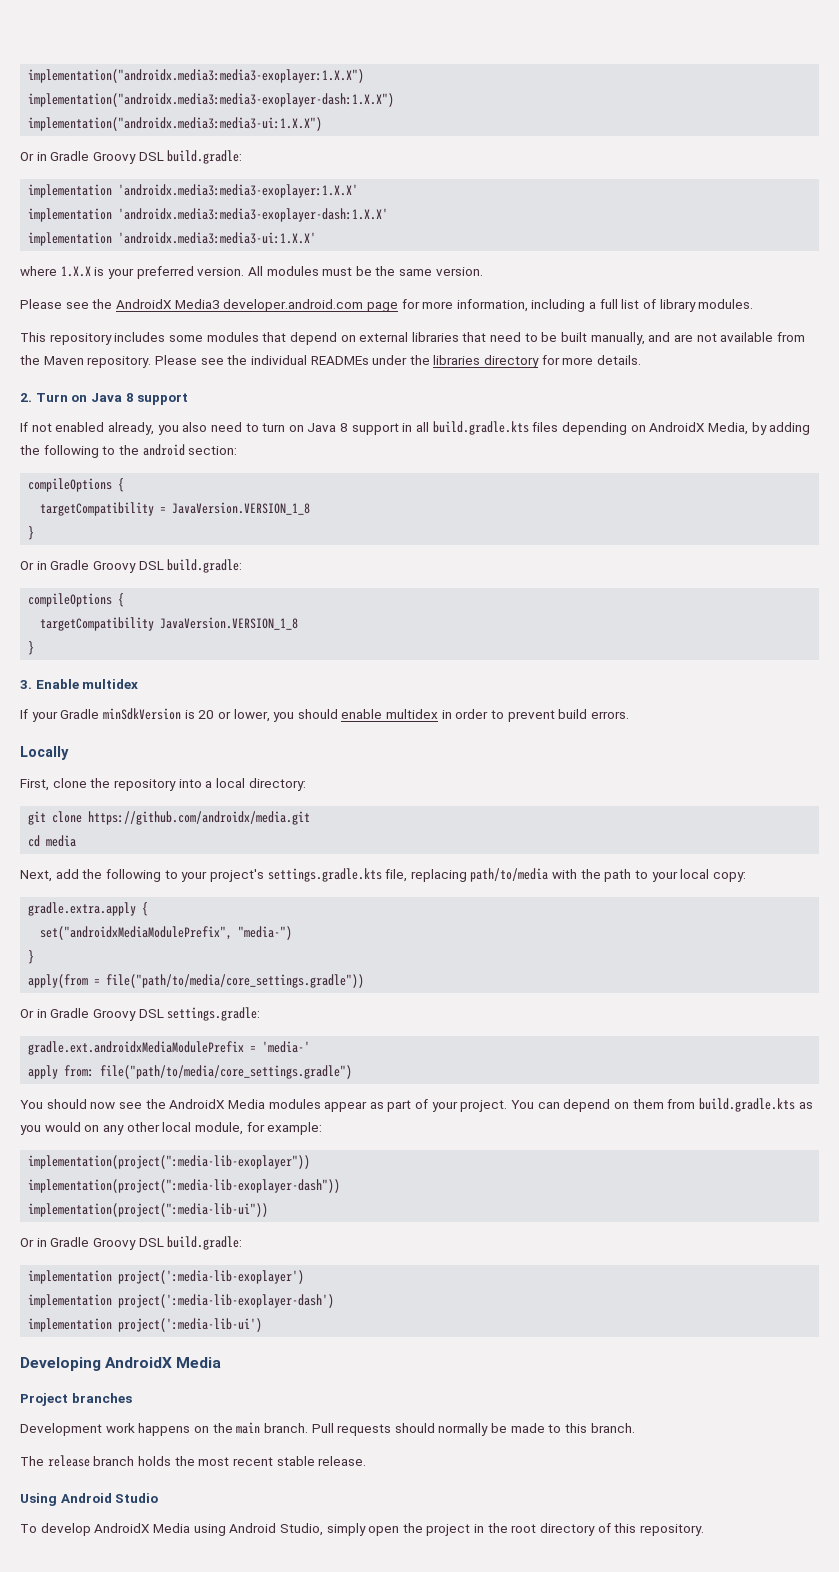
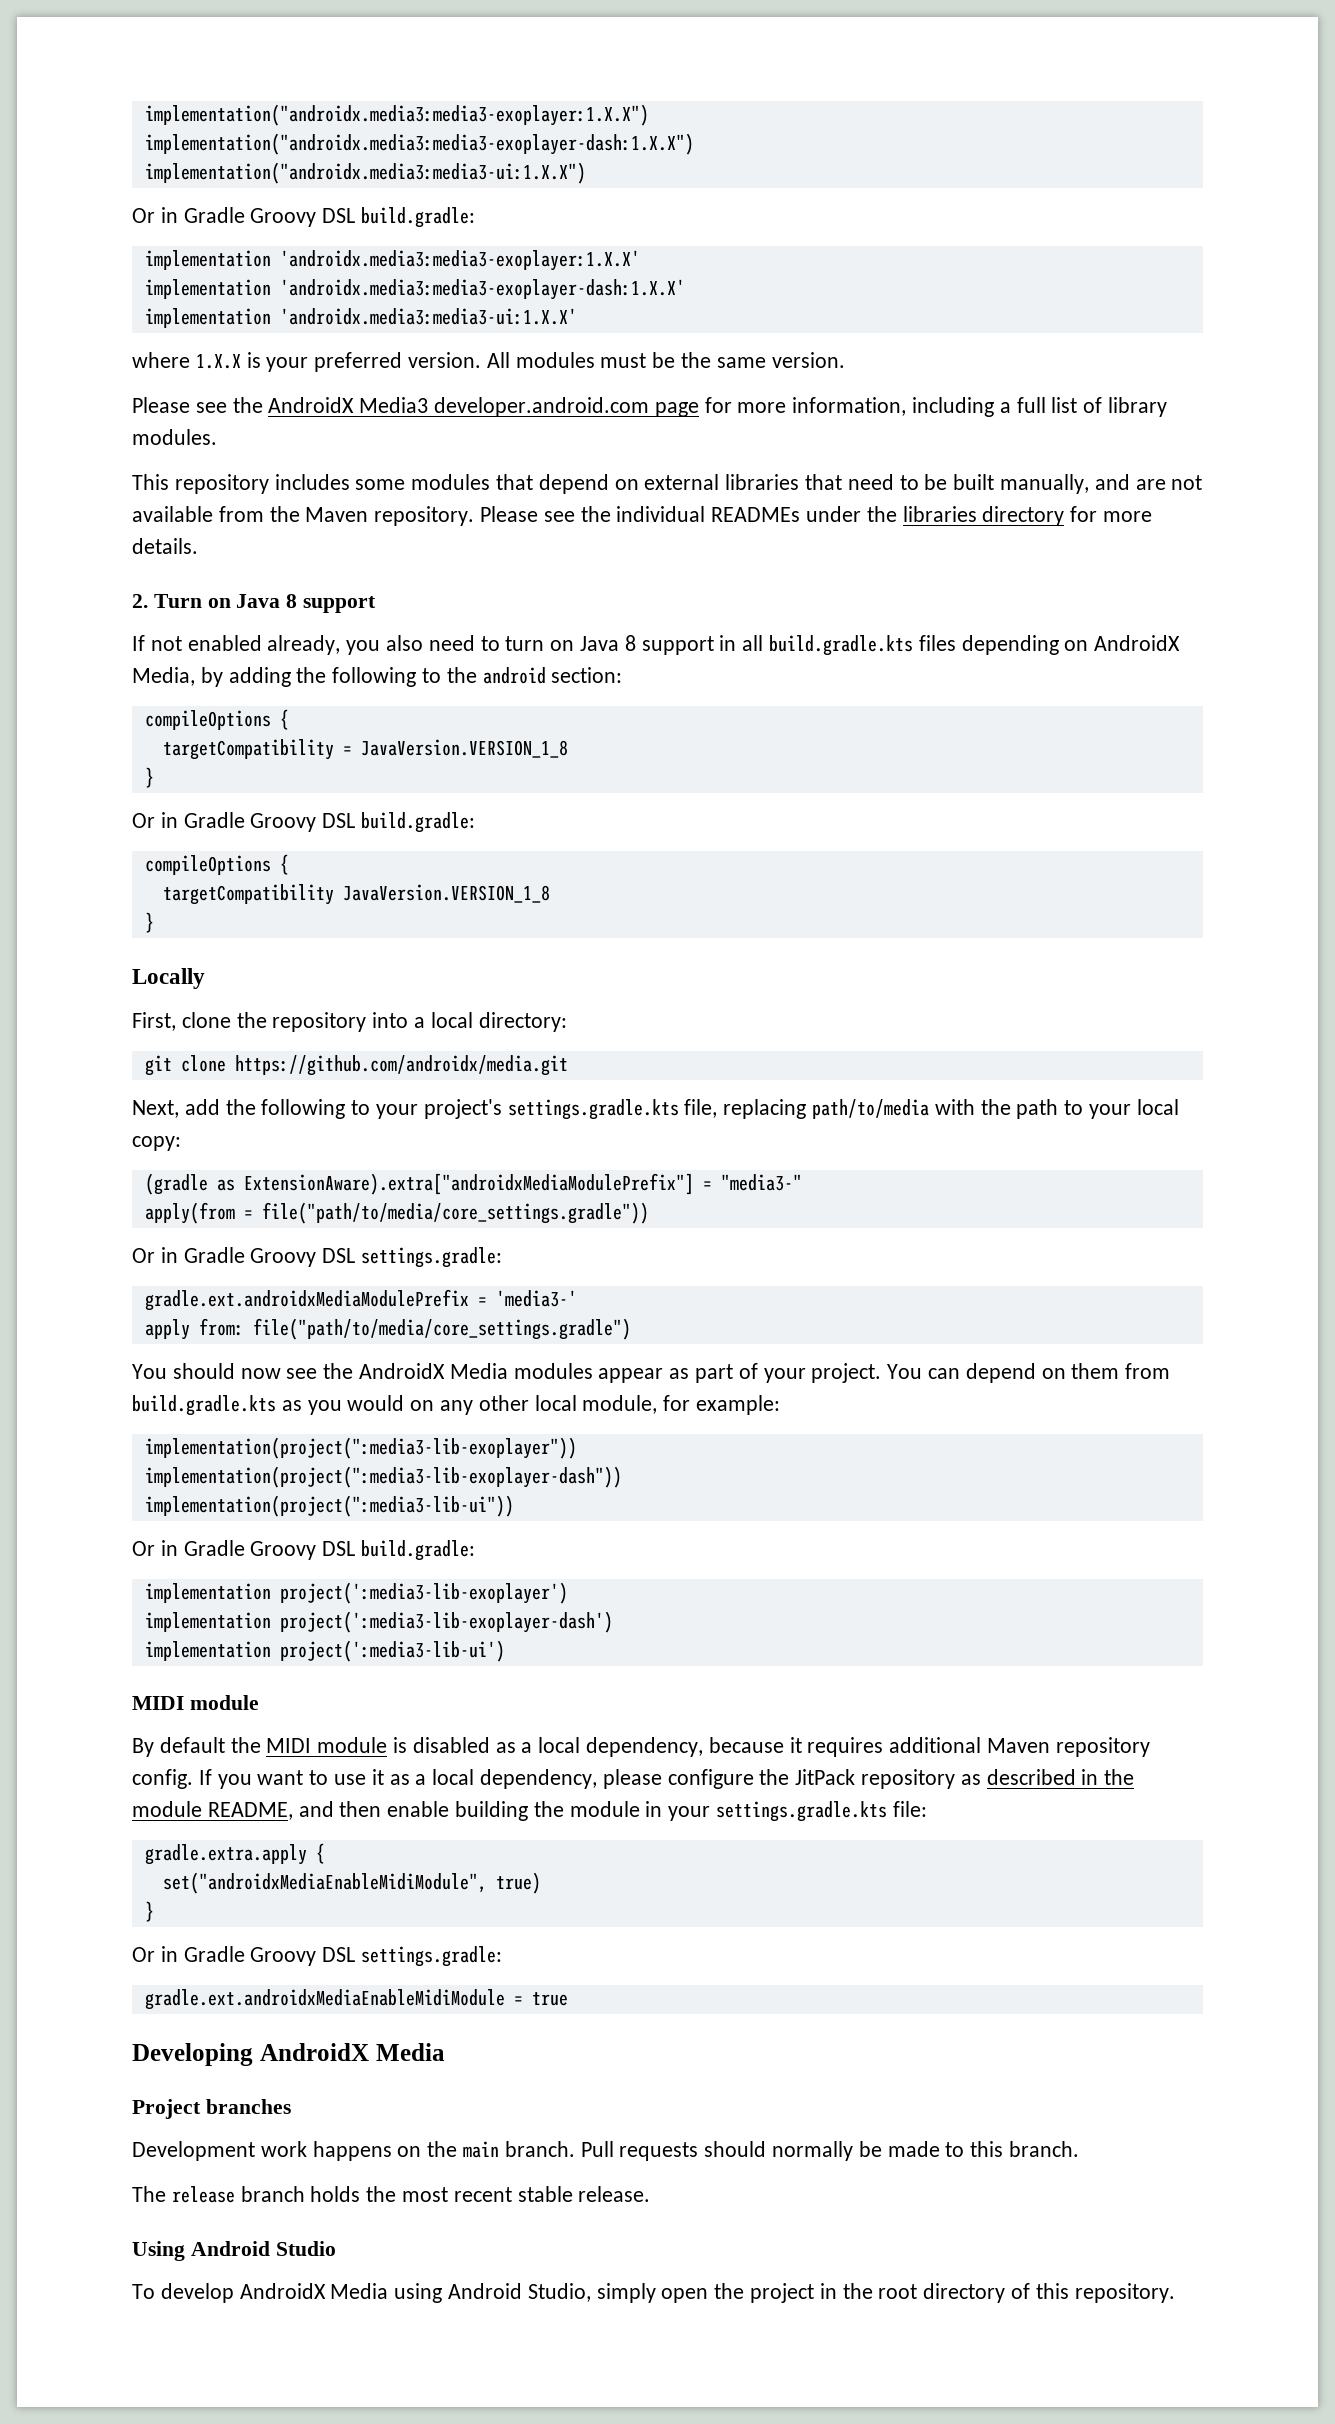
- 3. Enable multidex
- If your Gradle minSdkVersion is 20 or lower, you should enable multidex in order to prevent build errors.
- cd media
- gradle.extra.apply {
- set("androidxMediaModulePrefix", "media-")
- }
+ (gradle as ExtensionAware).extra["androidxMediaModulePrefix"] = "media3-"
- gradle.ext.androidxMediaModulePrefix = 'media-'
+ gradle.ext.androidxMediaModulePrefix = 'media3-'
- implementation(project(":media-lib-exoplayer"))
- implementation(project(":media-lib-exoplayer-dash"))
- implementation(project(":media-lib-ui"))
+ implementation(project(":media3-lib-exoplayer"))
+ implementation(project(":media3-lib-exoplayer-dash"))
+ implementation(project(":media3-lib-ui"))
  Or in Gradle Groovy DSL build.gradle:
- implementation project(':media-lib-exoplayer')
- implementation project(':media-lib-exoplayer-dash')
- implementation project(':media-lib-ui')
+ implementation project(':media3-lib-exoplayer')
+ implementation project(':media3-lib-exoplayer-dash')
+ implementation project(':media3-lib-ui')
+ MIDI module
+ By default the MIDI module is disabled as a local dependency, because it requires additional Maven repository config. If you want to use it as a local dependency, please configure the JitPack repository as described in the module README, and then enable building the module in your settings.gradle.kts file:
+ gradle.extra.apply {
+ set("androidxMediaEnableMidiModule", true)
+ }
+ Or in Gradle Groovy DSL settings.gradle:
+ gradle.ext.androidxMediaEnableMidiModule = true

